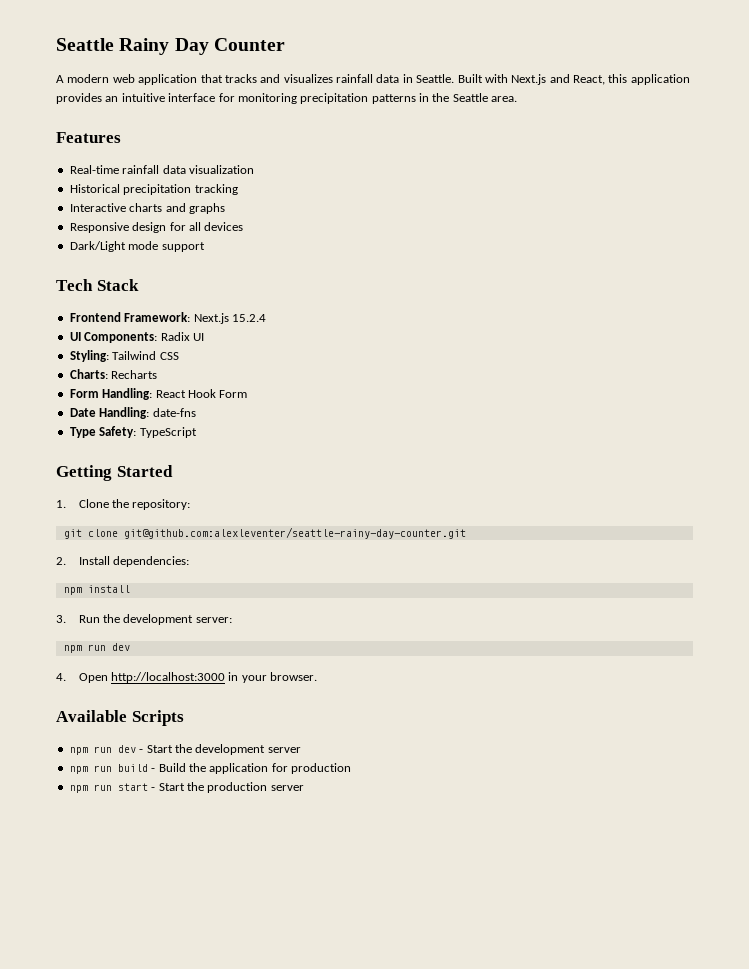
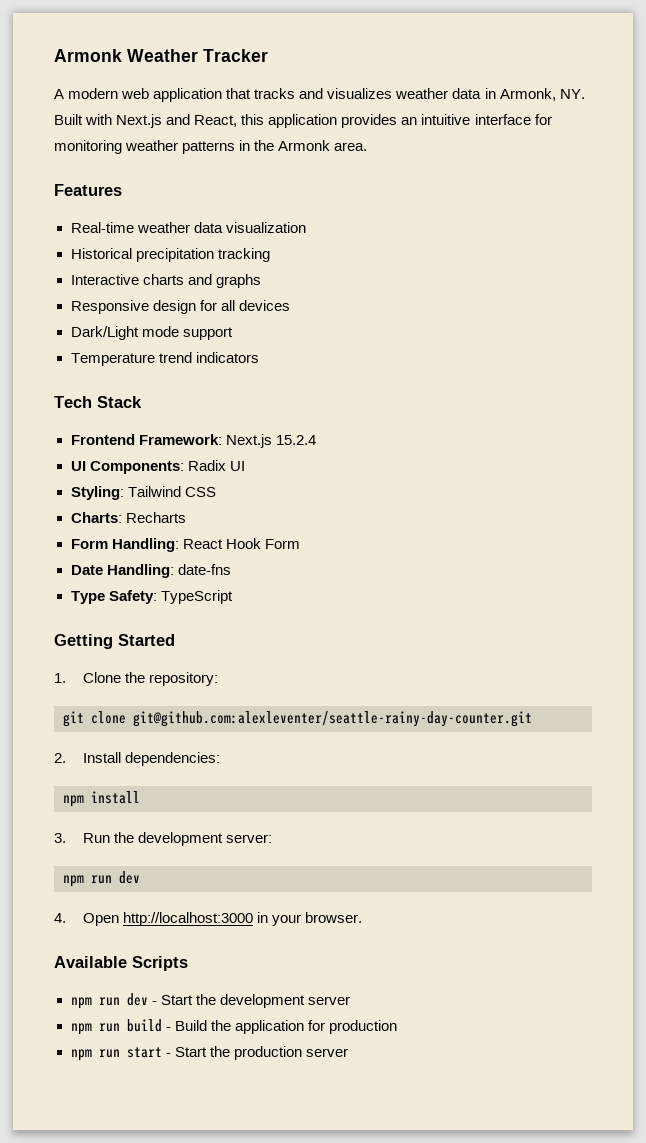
- Seattle Rainy Day Counter
+ Armonk Weather Tracker
- A modern web application that tracks and visualizes rainfall data in Seattle. Built with Next.js and React, this application provides an intuitive interface for monitoring precipitation patterns in the Seattle area.
+ A modern web application that tracks and visualizes weather data in Armonk, NY. Built with Next.js and React, this application provides an intuitive interface for monitoring weather patterns in the Armonk area.
- Real-time rainfall data visualization
+ Real-time weather data visualization
+ Temperature trend indicators

